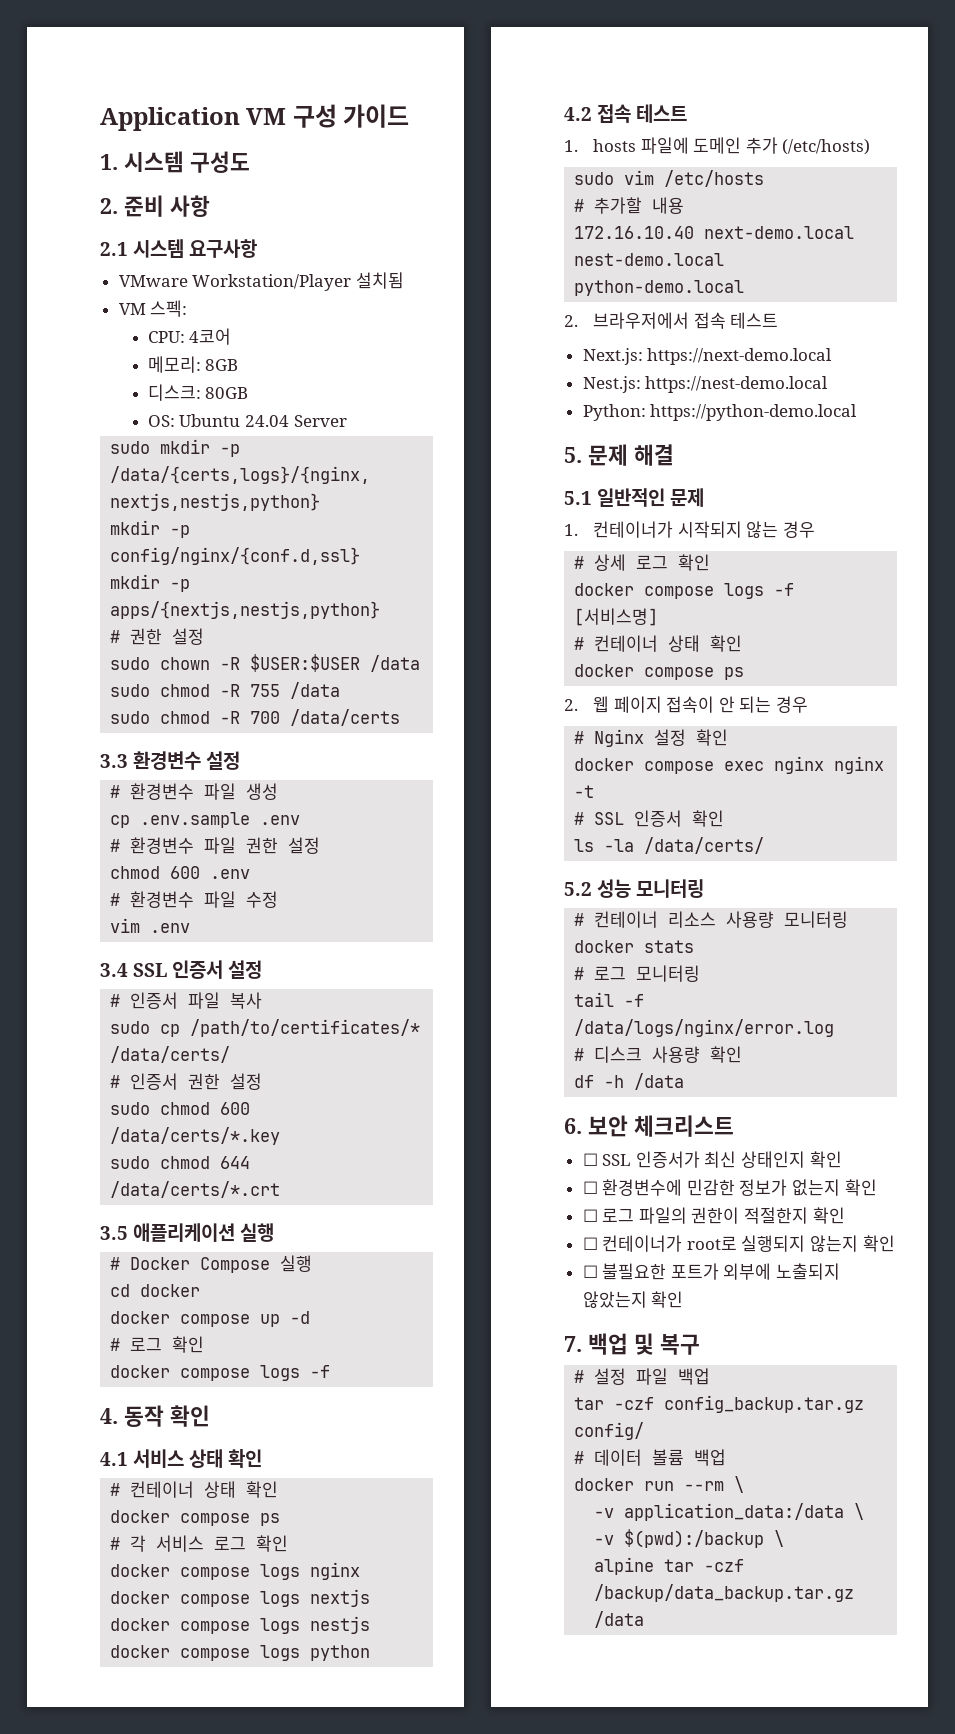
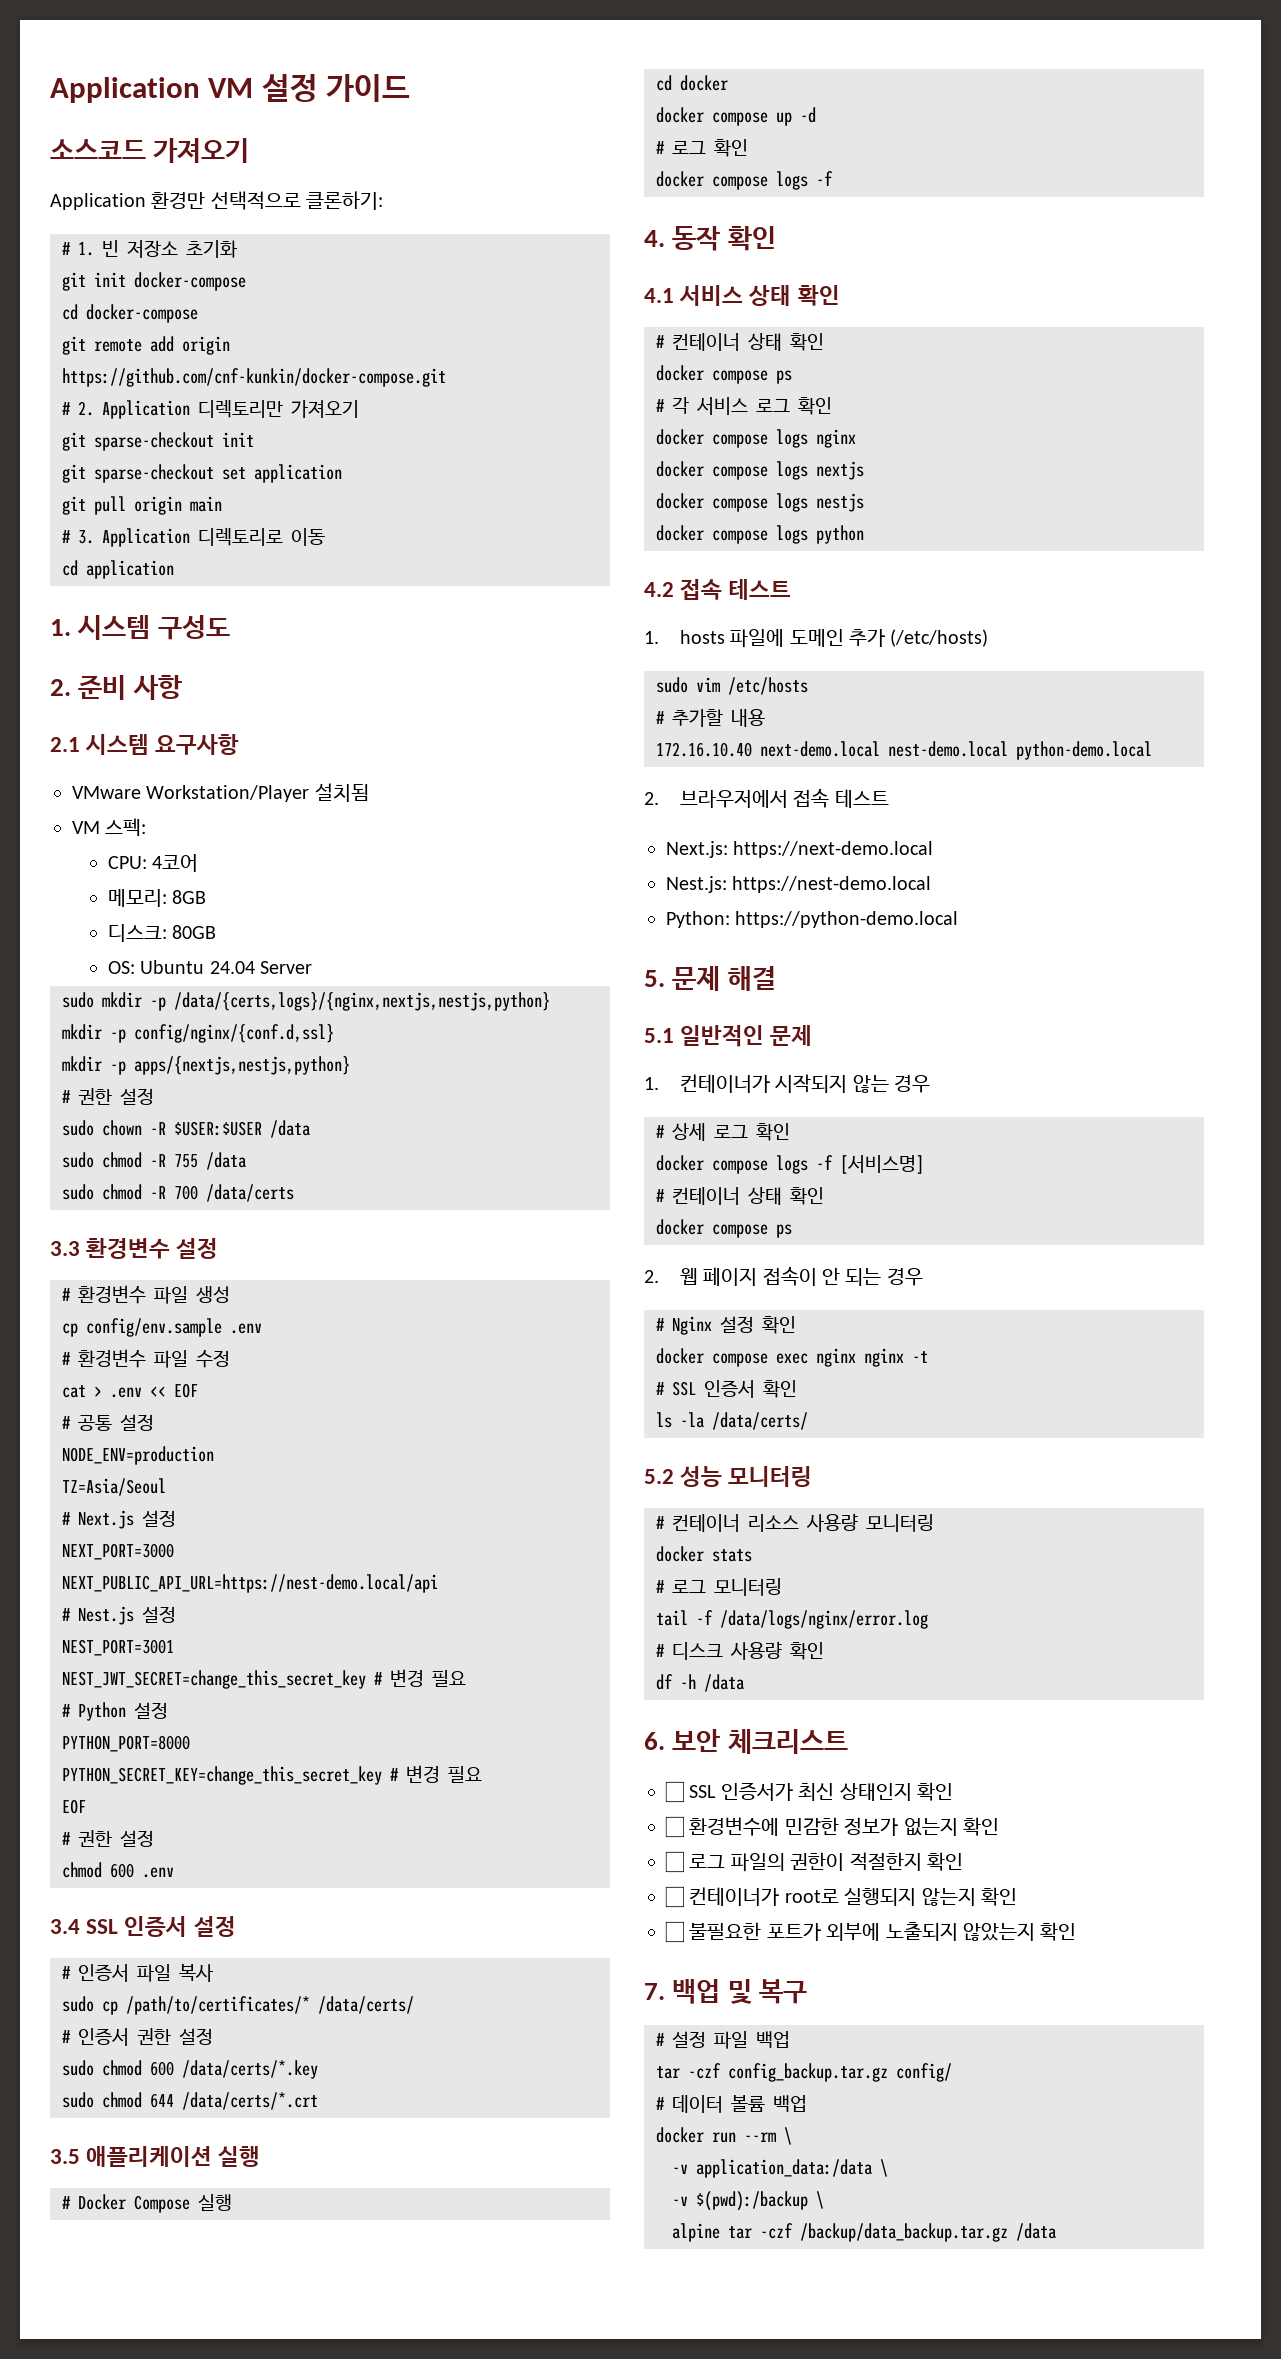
- Application VM 구성 가이드
+ Application VM 설정 가이드
+ 소스코드 가져오기
+ Application 환경만 선택적으로 클론하기:
+ # 1. 빈 저장소 초기화
+ git init docker-compose
+ cd docker-compose
+ git remote add origin https://github.com/cnf-kunkin/docker-compose.git
+ # 2. Application 디렉토리만 가져오기
+ git sparse-checkout init
+ git sparse-checkout set application
+ git pull origin main
+ # 3. Application 디렉토리로 이동
+ cd application
- cp .env.sample .env
- # 환경변수 파일 권한 설정
- chmod 600 .env
+ cp config/env.sample .env
- vim .env
+ cat > .env << EOF
+ # 공통 설정
+ NODE_ENV=production
+ TZ=Asia/Seoul
+ # Next.js 설정
+ NEXT_PORT=3000
+ NEXT_PUBLIC_API_URL=https://nest-demo.local/api
+ # Nest.js 설정
+ NEST_PORT=3001
+ NEST_JWT_SECRET=change_this_secret_key # 변경 필요
+ # Python 설정
+ PYTHON_PORT=8000
+ PYTHON_SECRET_KEY=change_this_secret_key # 변경 필요
+ EOF
+ # 권한 설정
+ chmod 600 .env

